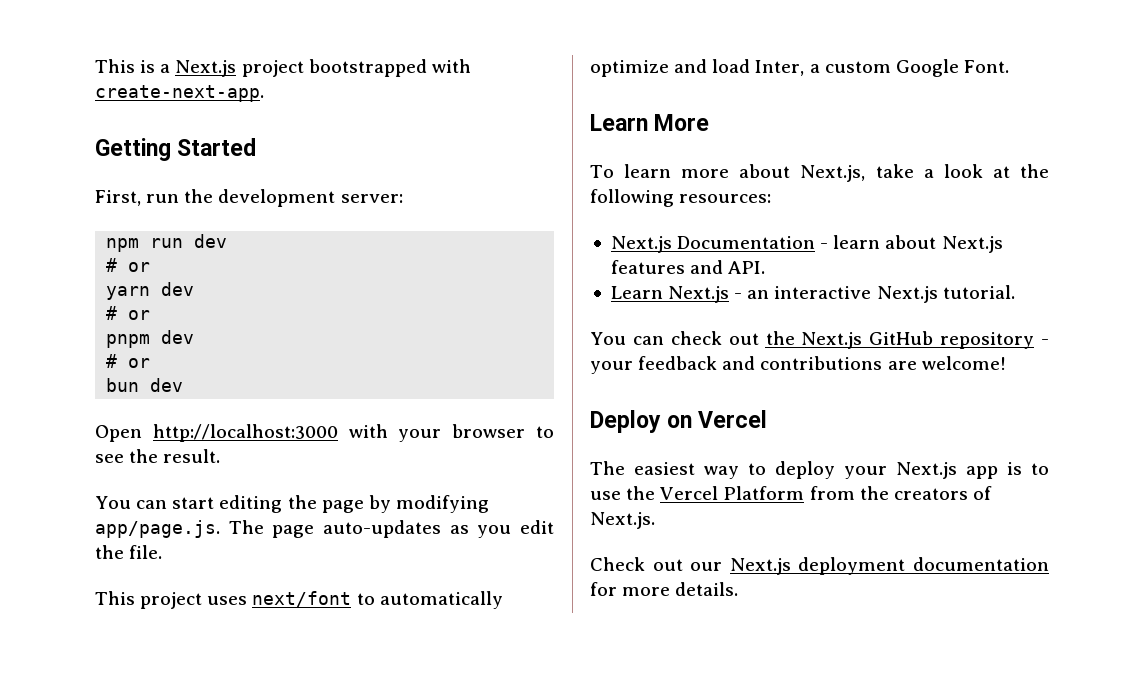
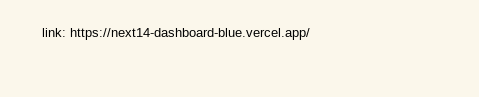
- This is a Next.js project bootstrapped with create-next-app.
- Getting Started
- First, run the development server:
- npm run dev
- # or
- yarn dev
- # or
- pnpm dev
- # or
- bun dev
- Open http://localhost:3000 with your browser to see the result.
- You can start editing the page by modifying app/page.js. The page auto-updates as you edit the file.
- This project uses next/font to automatically optimize and load Inter, a custom Google Font.
- Learn More
- To learn more about Next.js, take a look at the following resources:
- Next.js Documentation - learn about Next.js features and API.
- Learn Next.js - an interactive Next.js tutorial.
- You can check out the Next.js GitHub repository - your feedback and contributions are welcome!
- Deploy on Vercel
- The easiest way to deploy your Next.js app is to use the Vercel Platform from the creators of Next.js.
- Check out our Next.js deployment documentation for more details.
+ link: https://next14-dashboard-blue.vercel.app/

